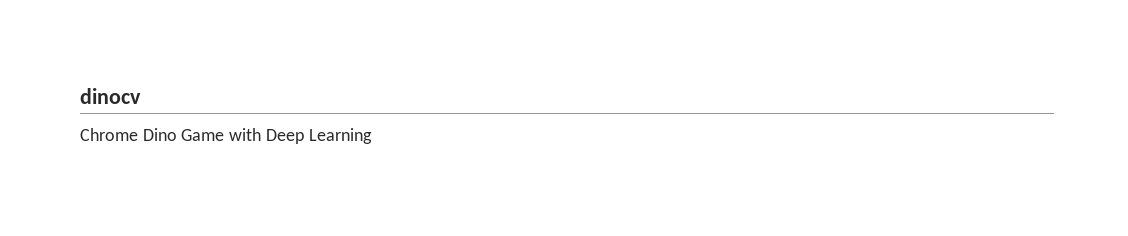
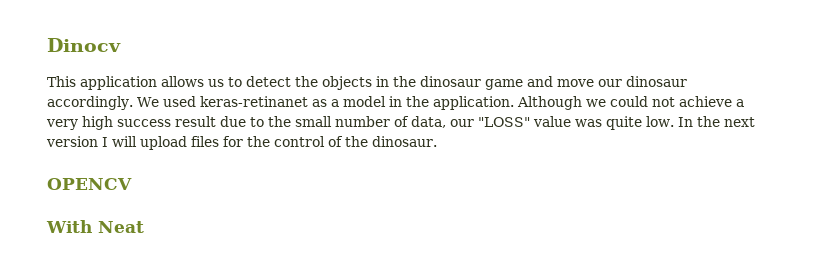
- dinocv
- Chrome Dino Game with Deep Learning
+ Dinocv
+ This application allows us to detect the objects in the dinosaur game and move our dinosaur accordingly. We used keras-retinanet as a model in the application. Although we could not achieve a very high success result due to the small number of data, our "LOSS" value was quite low. In the next version I will upload files for the control of the dinosaur.
+ OPENCV
+ With Neat

